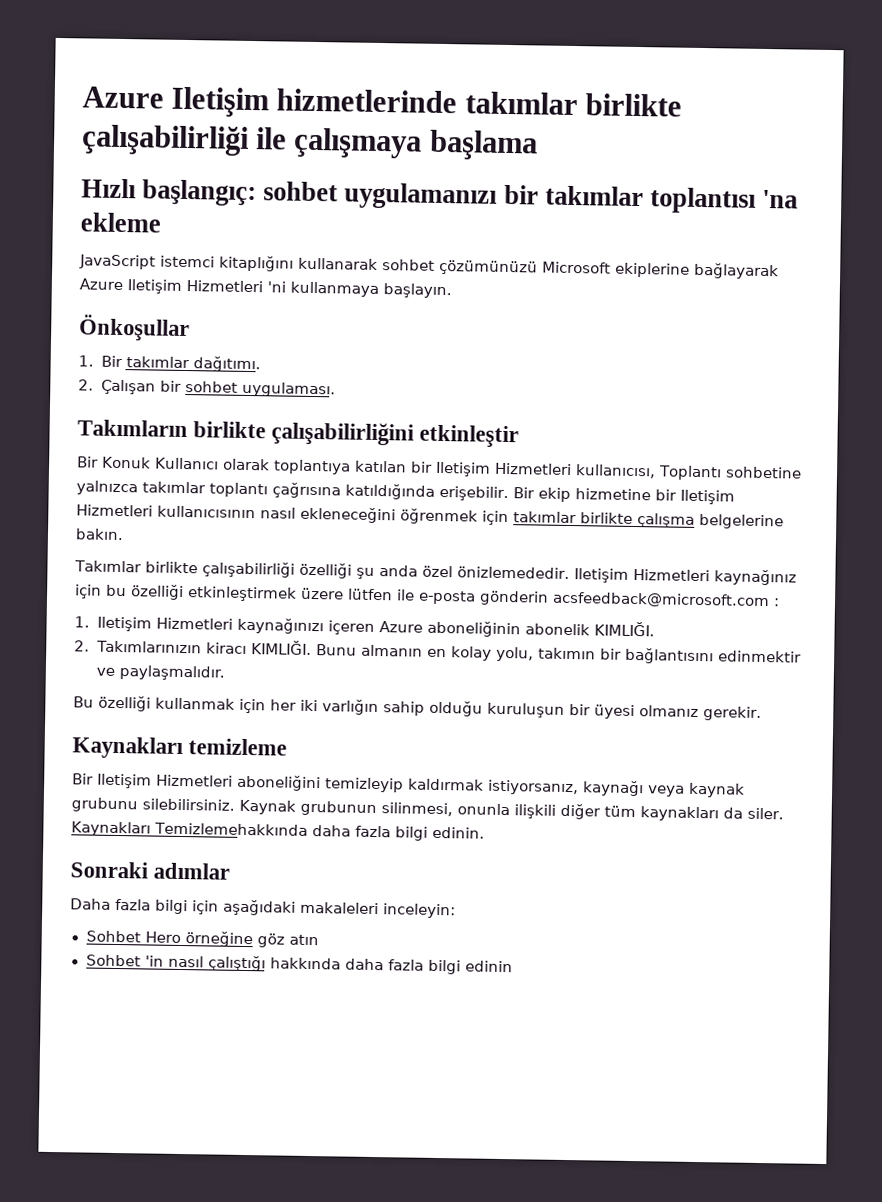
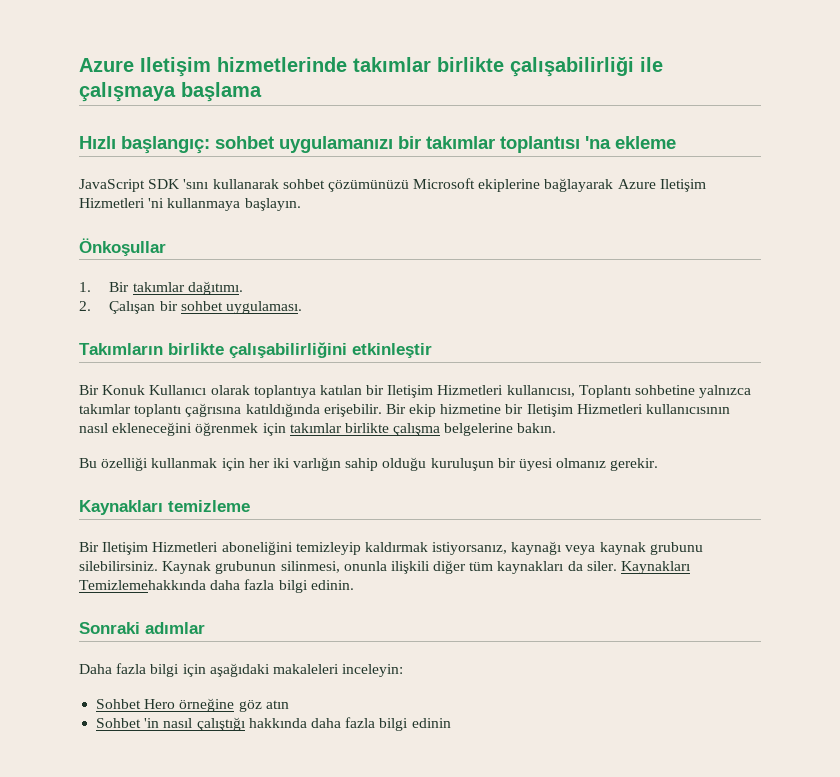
- JavaScript istemci kitaplığını kullanarak sohbet çözümünüzü Microsoft ekiplerine bağlayarak Azure Iletişim Hizmetleri 'ni kullanmaya başlayın.
+ JavaScript SDK 'sını kullanarak sohbet çözümünüzü Microsoft ekiplerine bağlayarak Azure Iletişim Hizmetleri 'ni kullanmaya başlayın.
- Takımlar birlikte çalışabilirliği özelliği şu anda özel önizlemededir. Iletişim Hizmetleri kaynağınız için bu özelliği etkinleştirmek üzere lütfen ile e-posta gönderin acsfeedback@microsoft.com :
- 1. Iletişim Hizmetleri kaynağınızı içeren Azure aboneliğinin abonelik KIMLIĞI.
- 2. Takımlarınızın kiracı KIMLIĞI. Bunu almanın en kolay yolu, takımın bir bağlantısını edinmektir ve paylaşmalıdır.

